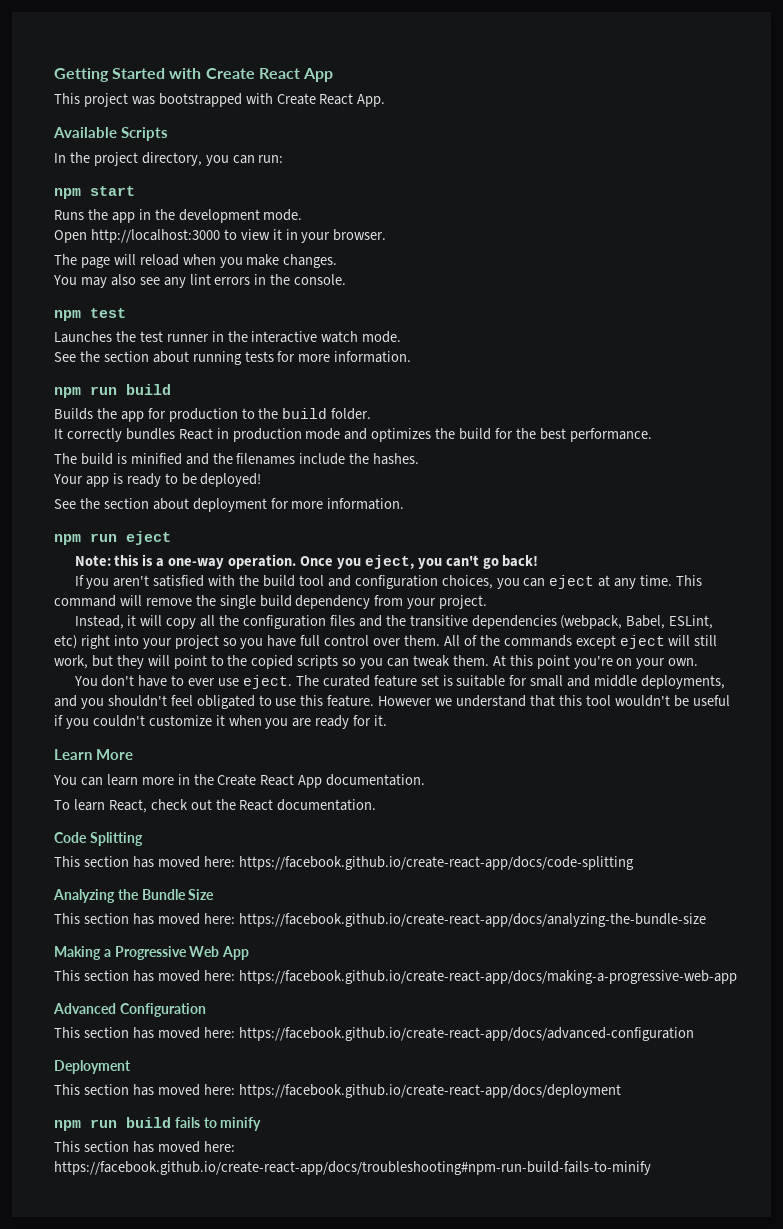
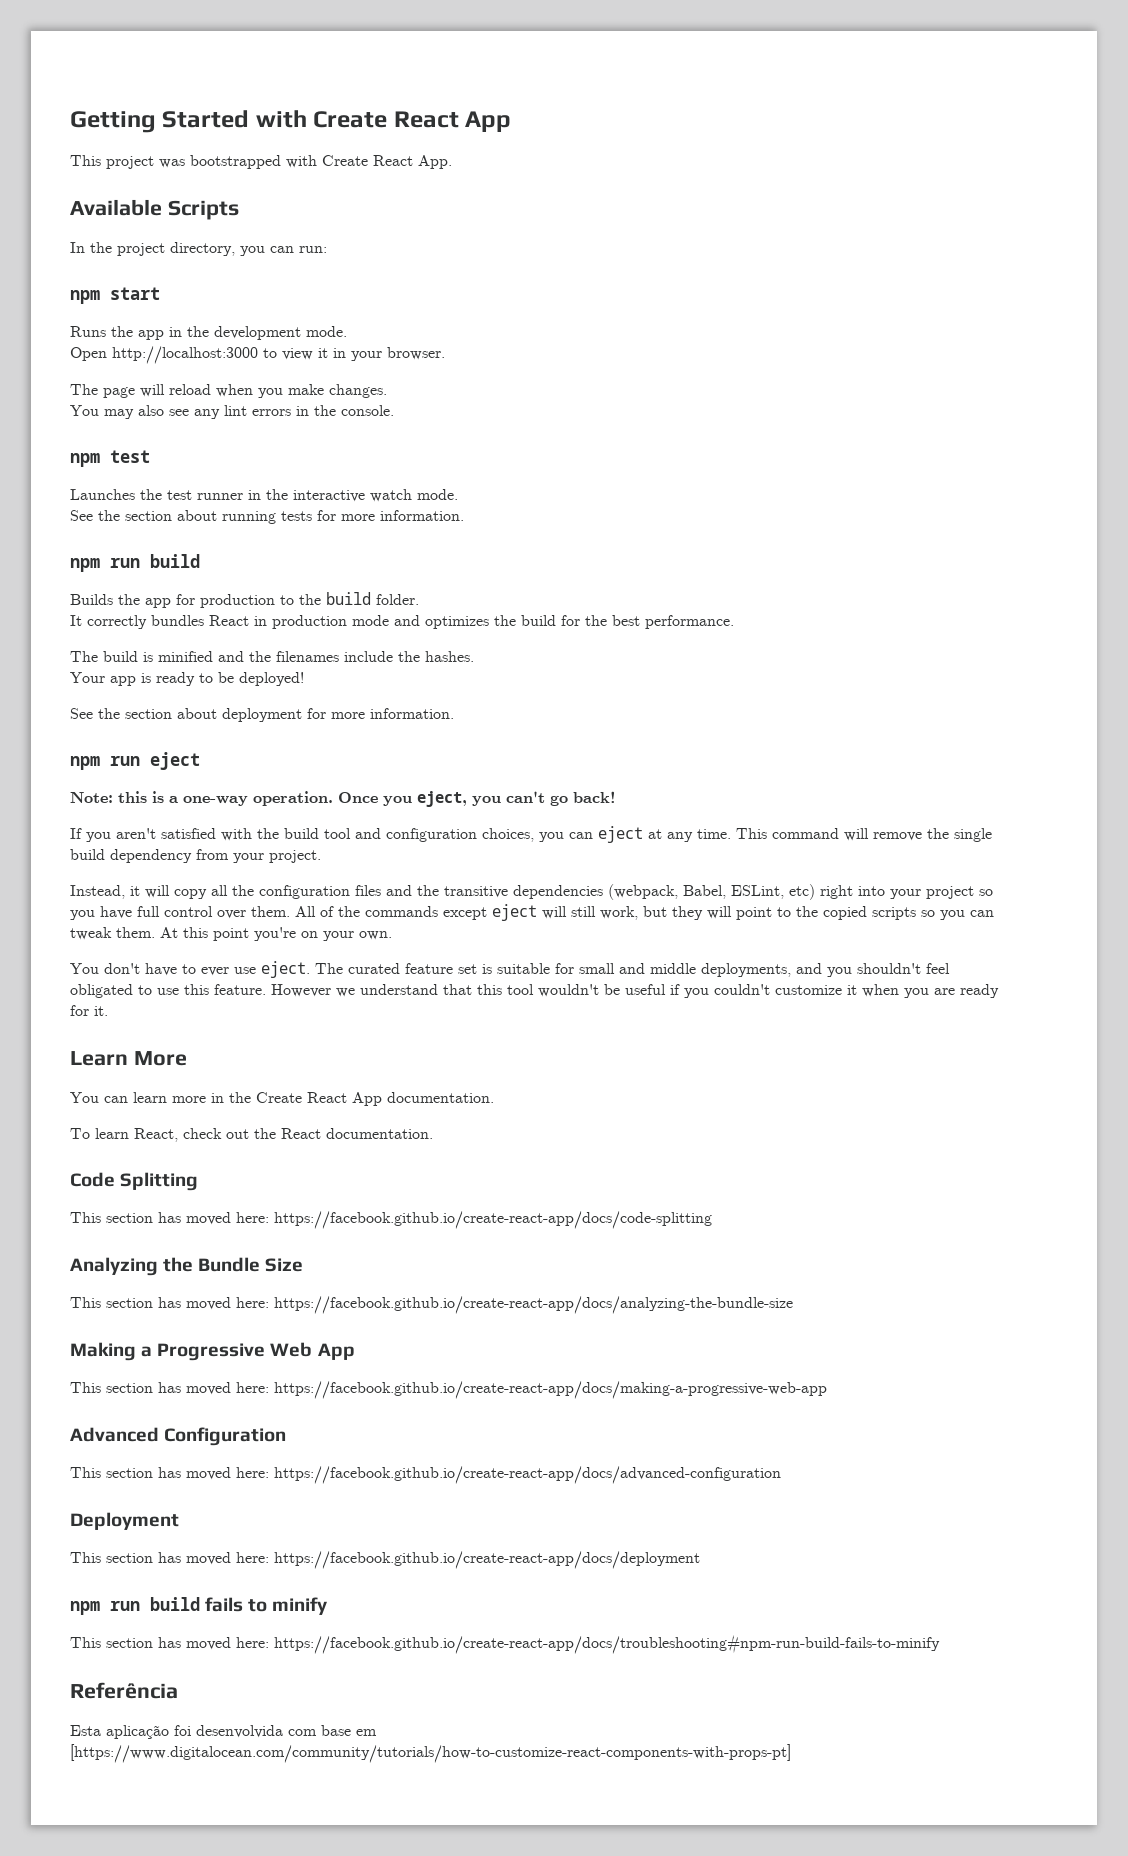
+ Referência
+ Esta aplicação foi desenvolvida com base em [https://www.digitalocean.com/community/tutorials/how-to-customize-react-components-with-props-pt]

